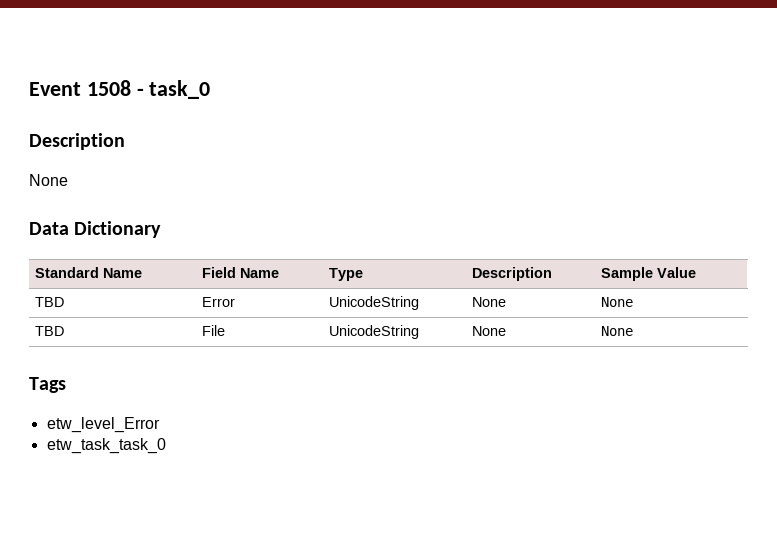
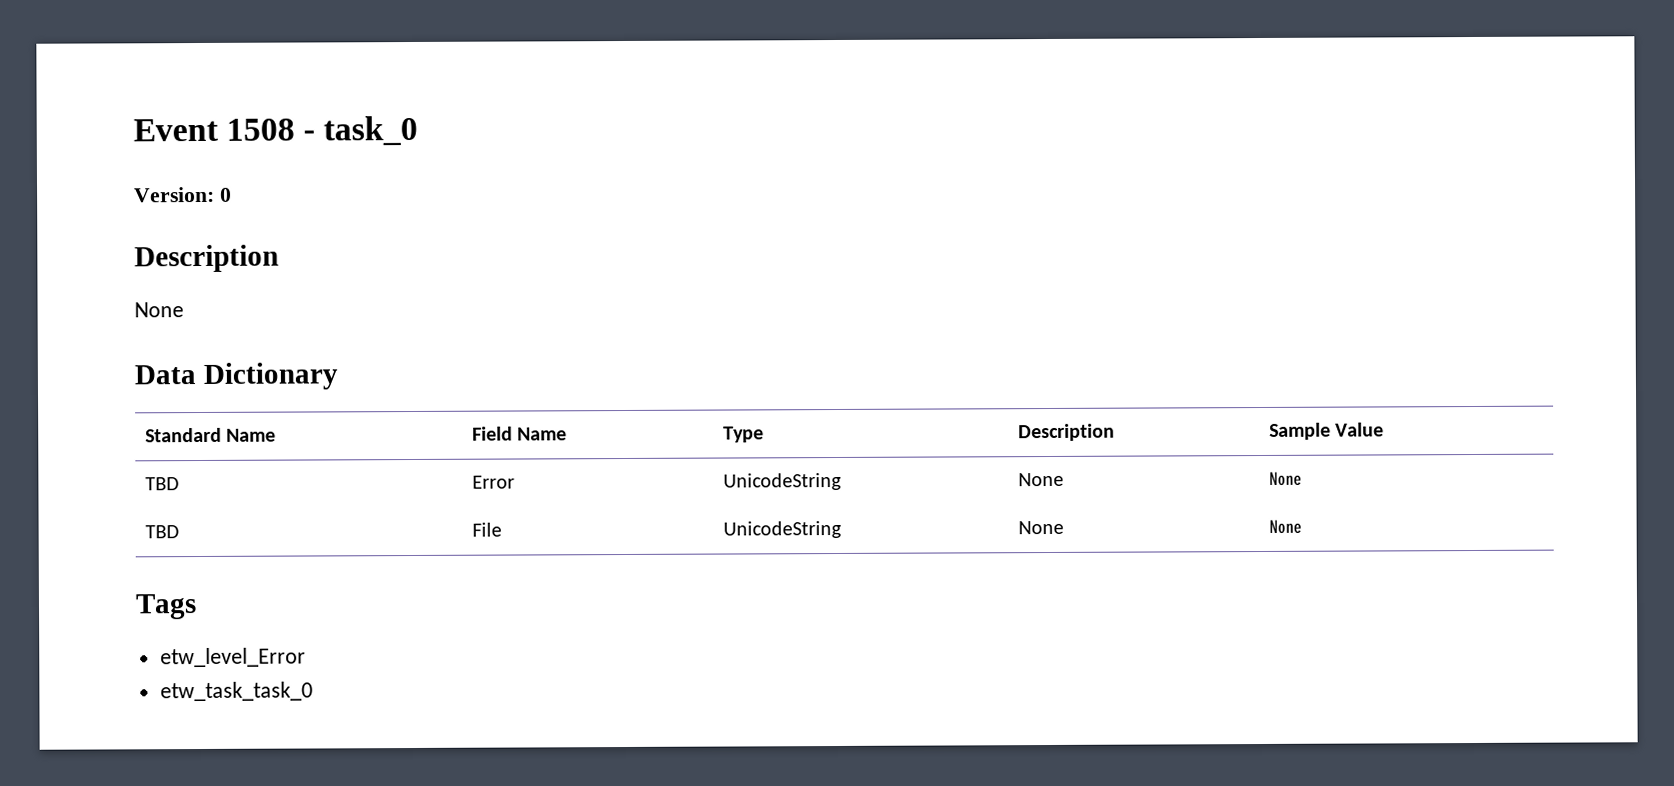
+ Version: 0

